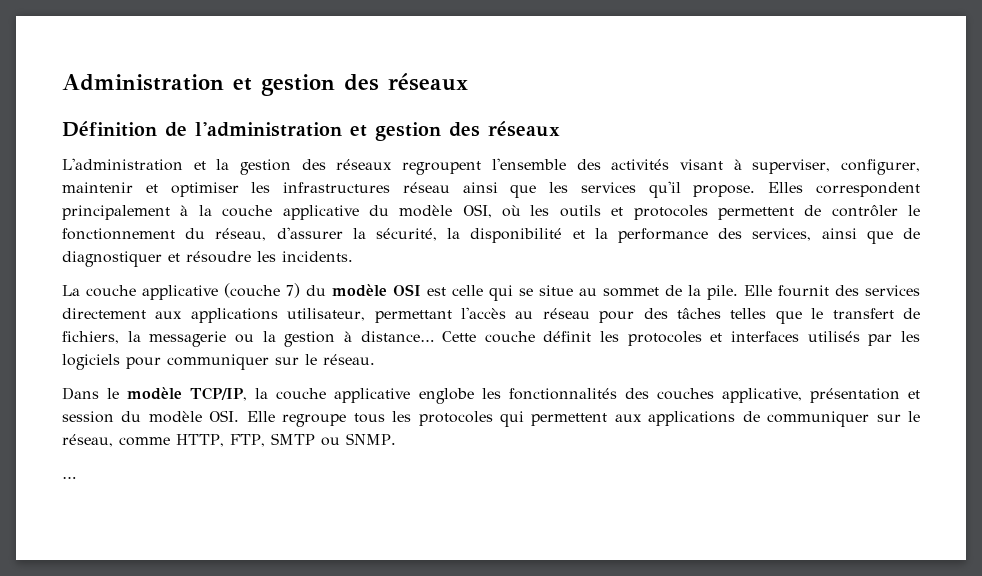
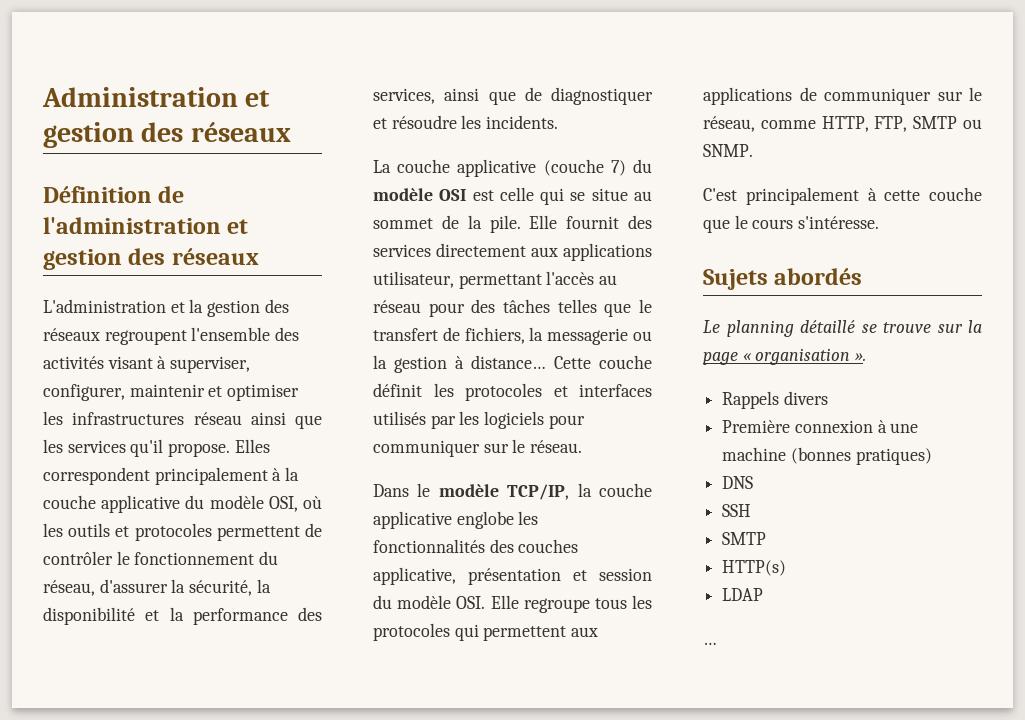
+ C'est principalement à cette couche que le cours s'intéresse.
+ Sujets abordés
+ Le planning détaillé se trouve sur la page « organisation ».
+ Rappels divers
+ Première connexion à une machine (bonnes pratiques)
+ DNS
+ SSH
+ SMTP
+ HTTP(s)
+ LDAP

